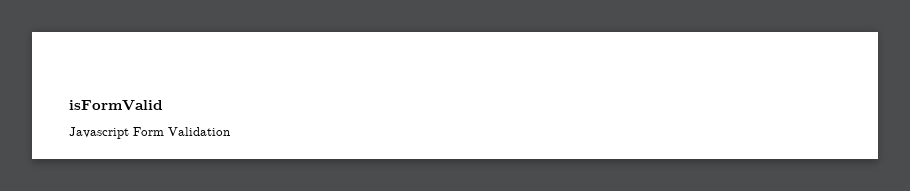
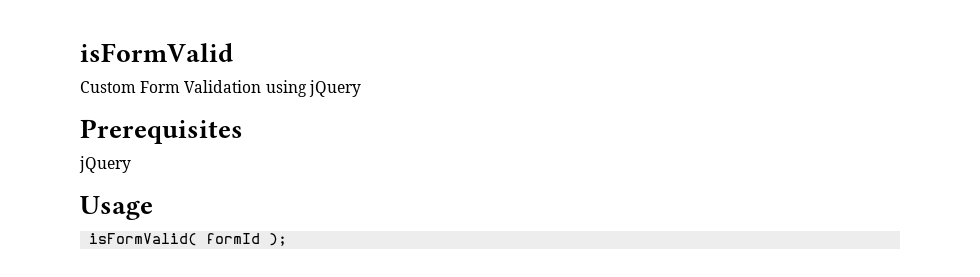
- Javascript Form Validation
+ Custom Form Validation using jQuery
+ Prerequisites
+ jQuery
+ Usage
+ isFormValid( formId );

